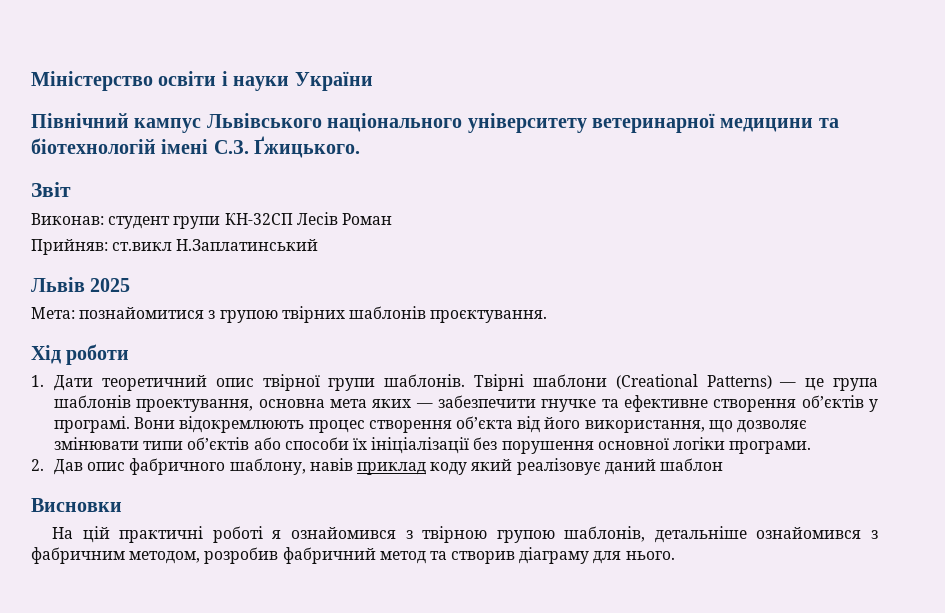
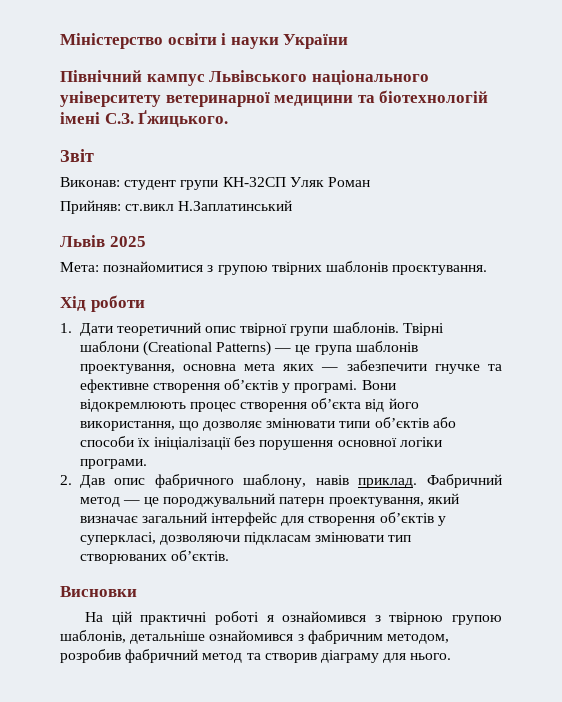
- Виконав: студент групи КН-32СП Лесів Роман
+ Виконав: студент групи КН-32СП Уляк Роман
- 2. Дав опис фабричного шаблону, навів приклад коду який реалізовує даний шаблон
+ 2. Дав опис фабричного шаблону, навів приклад. Фабричний метод — це породжувальний патерн проектування, який визначає загальний інтерфейс для створення об’єктів у суперкласі, дозволяючи підкласам змінювати тип створюваних об’єктів.

